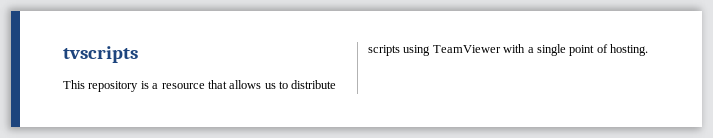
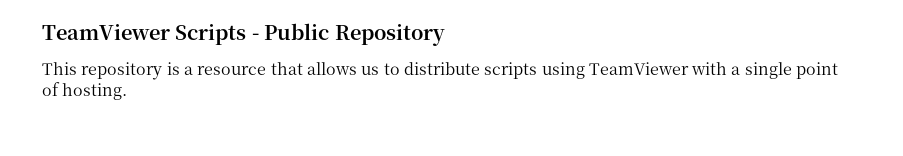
- tvscripts
+ TeamViewer Scripts - Public Repository

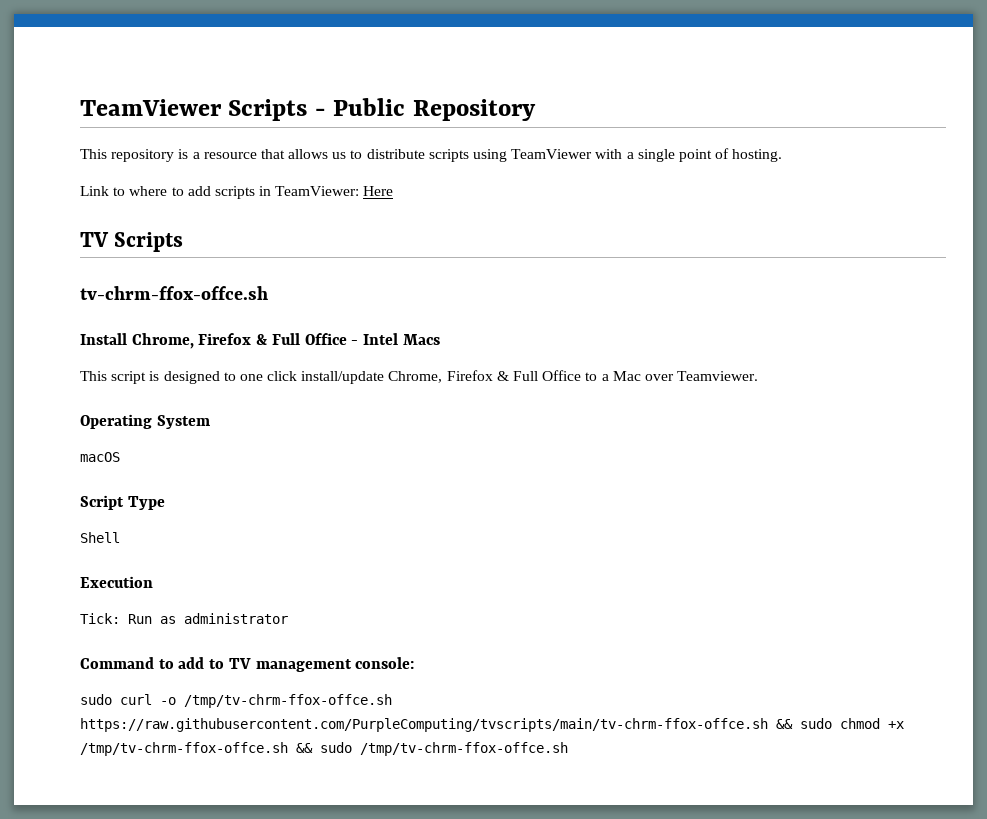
+ Link to where to add scripts in TeamViewer: Here
+ TV Scripts
+ tv-chrm-ffox-offce.sh
+ Install Chrome, Firefox & Full Office - Intel Macs
+ This script is designed to one click install/update Chrome, Firefox & Full Office to a Mac over Teamviewer.
+ Operating System
+ macOS
+ Script Type
+ Shell
+ Execution
+ Tick: Run as administrator
+ Command to add to TV management console:
+ sudo curl -o /tmp/tv-chrm-ffox-offce.sh https://raw.githubusercontent.com/PurpleComputing/tvscripts/main/tv-chrm-ffox-offce.sh && sudo chmod +x /tmp/tv-chrm-ffox-offce.sh && sudo /tmp/tv-chrm-ffox-offce.sh

